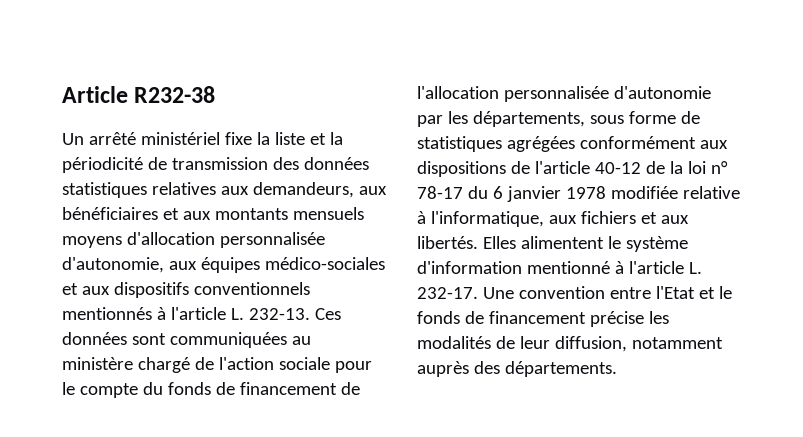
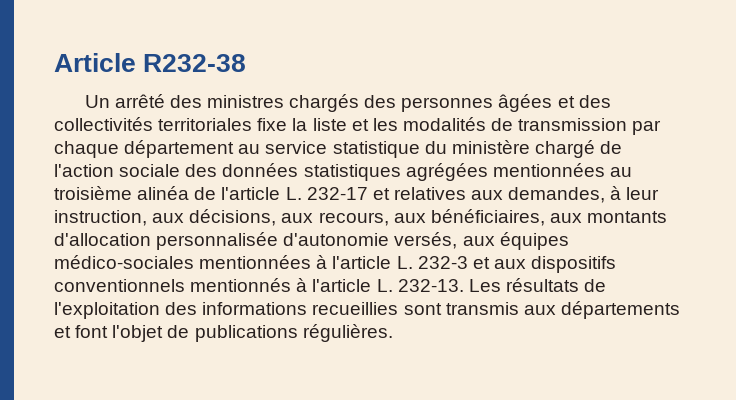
- Un arrêté ministériel fixe la liste et la périodicité de transmission des données statistiques relatives aux demandeurs, aux bénéficiaires et aux montants mensuels moyens d'allocation personnalisée d'autonomie, aux équipes médico-sociales et aux dispositifs conventionnels mentionnés à l'article L. 232-13.
+ Un arrêté des ministres chargés des personnes âgées et des collectivités territoriales fixe la liste et les modalités de transmission par chaque département au service statistique du ministère chargé de l'action sociale des données statistiques agrégées mentionnées au troisième alinéa de l'article L. 232-17 et relatives aux demandes, à leur instruction, aux décisions, aux recours, aux bénéficiaires, aux montants d'allocation personnalisée d'autonomie versés, aux équipes médico-sociales mentionnées à l'article L. 232-3 et aux dispositifs conventionnels mentionnés à l'article L. 232-13.
- Ces données sont communiquées au ministère chargé de l'action sociale pour le compte du fonds de financement de l'allocation personnalisée d'autonomie par les départements, sous forme de statistiques agrégées conformément aux dispositions de l'article 40-12 de la loi n° 78-17 du 6 janvier 1978 modifiée relative à l'informatique, aux fichiers et aux libertés. Elles alimentent le système d'information mentionné à l'article L. 232-17. Une convention entre l'Etat et le fonds de financement précise les modalités de leur diffusion, notamment auprès des départements.
+ Les résultats de l'exploitation des informations recueillies sont transmis aux départements et font l'objet de publications régulières.

